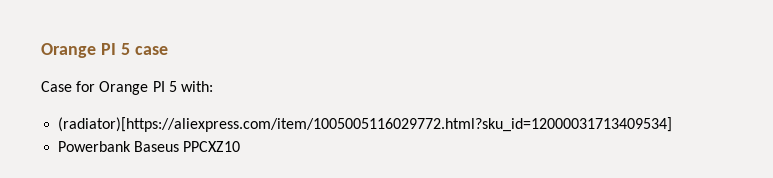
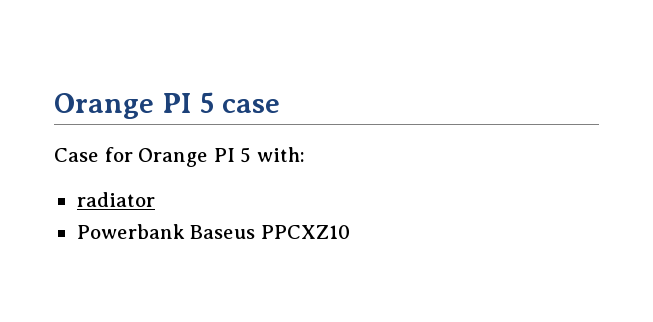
- (radiator)[https://aliexpress.com/item/1005005116029772.html?sku_id=12000031713409534]
+ radiator

